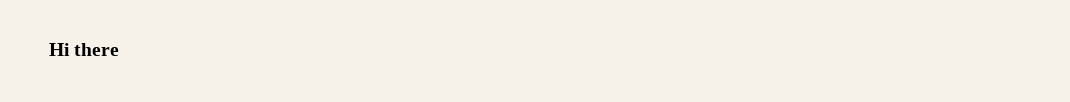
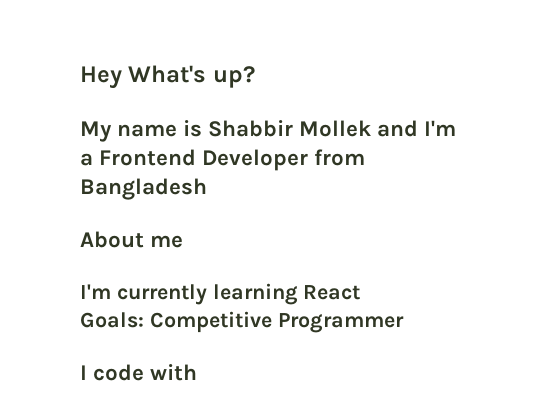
- Hi there
+ Hey What's up?
+ My name is Shabbir Mollek and I'm a Frontend Developer from Bangladesh
+ About me
+ I'm currently learning React
+ Goals: Competitive Programmer
+ I code with

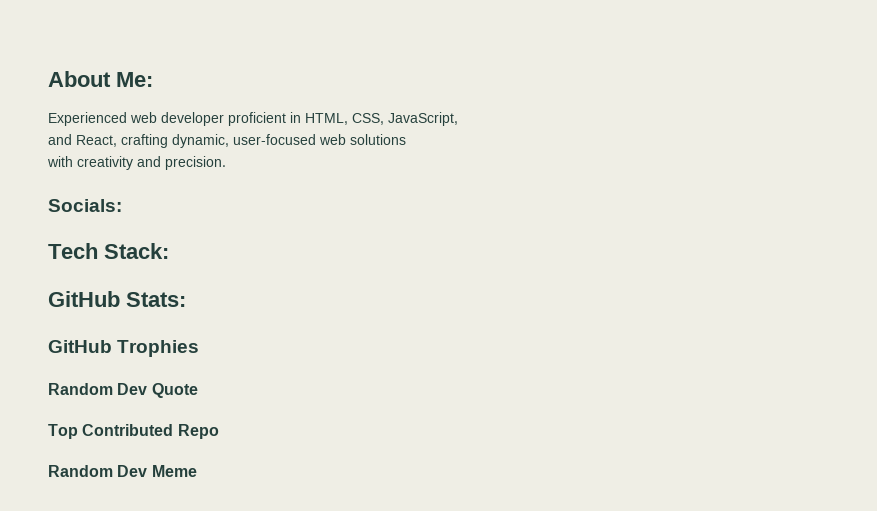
- Hey What's up?
- My name is Shabbir Mollek and I'm a Frontend Developer from Bangladesh
- About me
- I'm currently learning React
- Goals: Competitive Programmer
- I code with
+ About Me:
+ Experienced web developer proficient in HTML, CSS, JavaScript,
+ and React, crafting dynamic, user-focused web solutions
+ with creativity and precision.
+ Socials:
+ Tech Stack:
+ GitHub Stats:
+ GitHub Trophies
+ Random Dev Quote
+ Top Contributed Repo
+ Random Dev Meme

